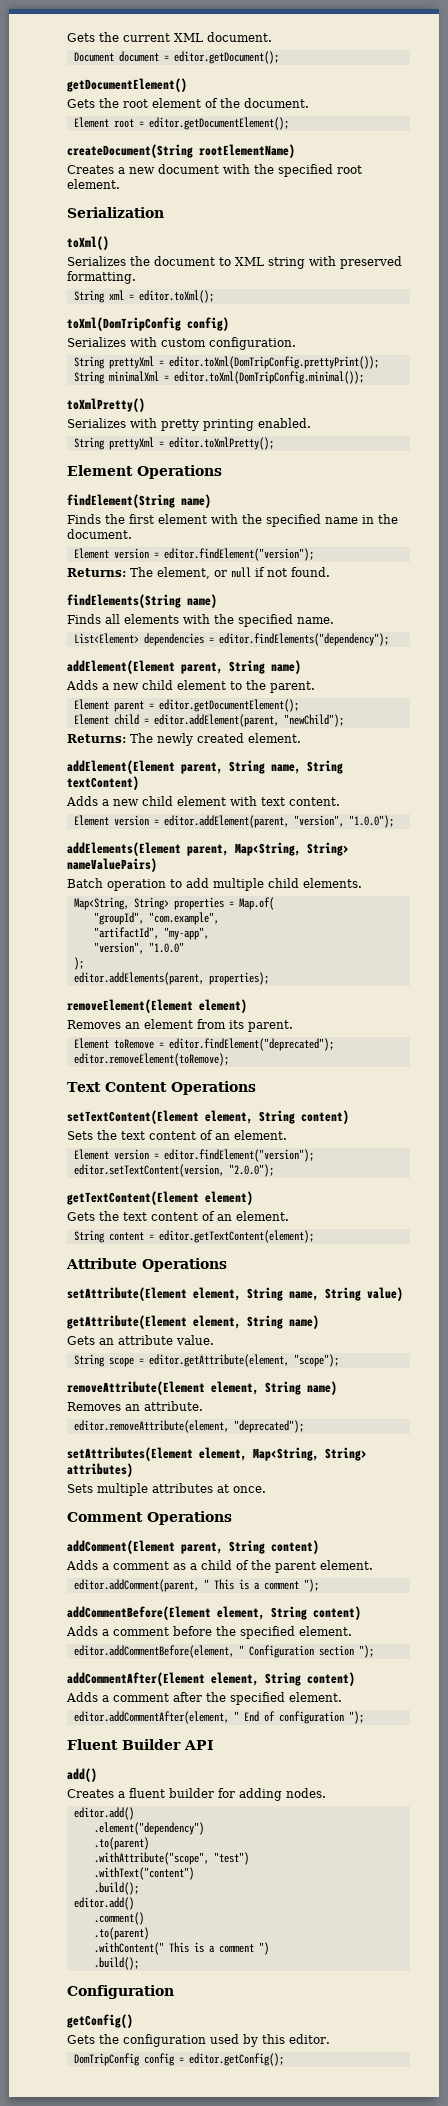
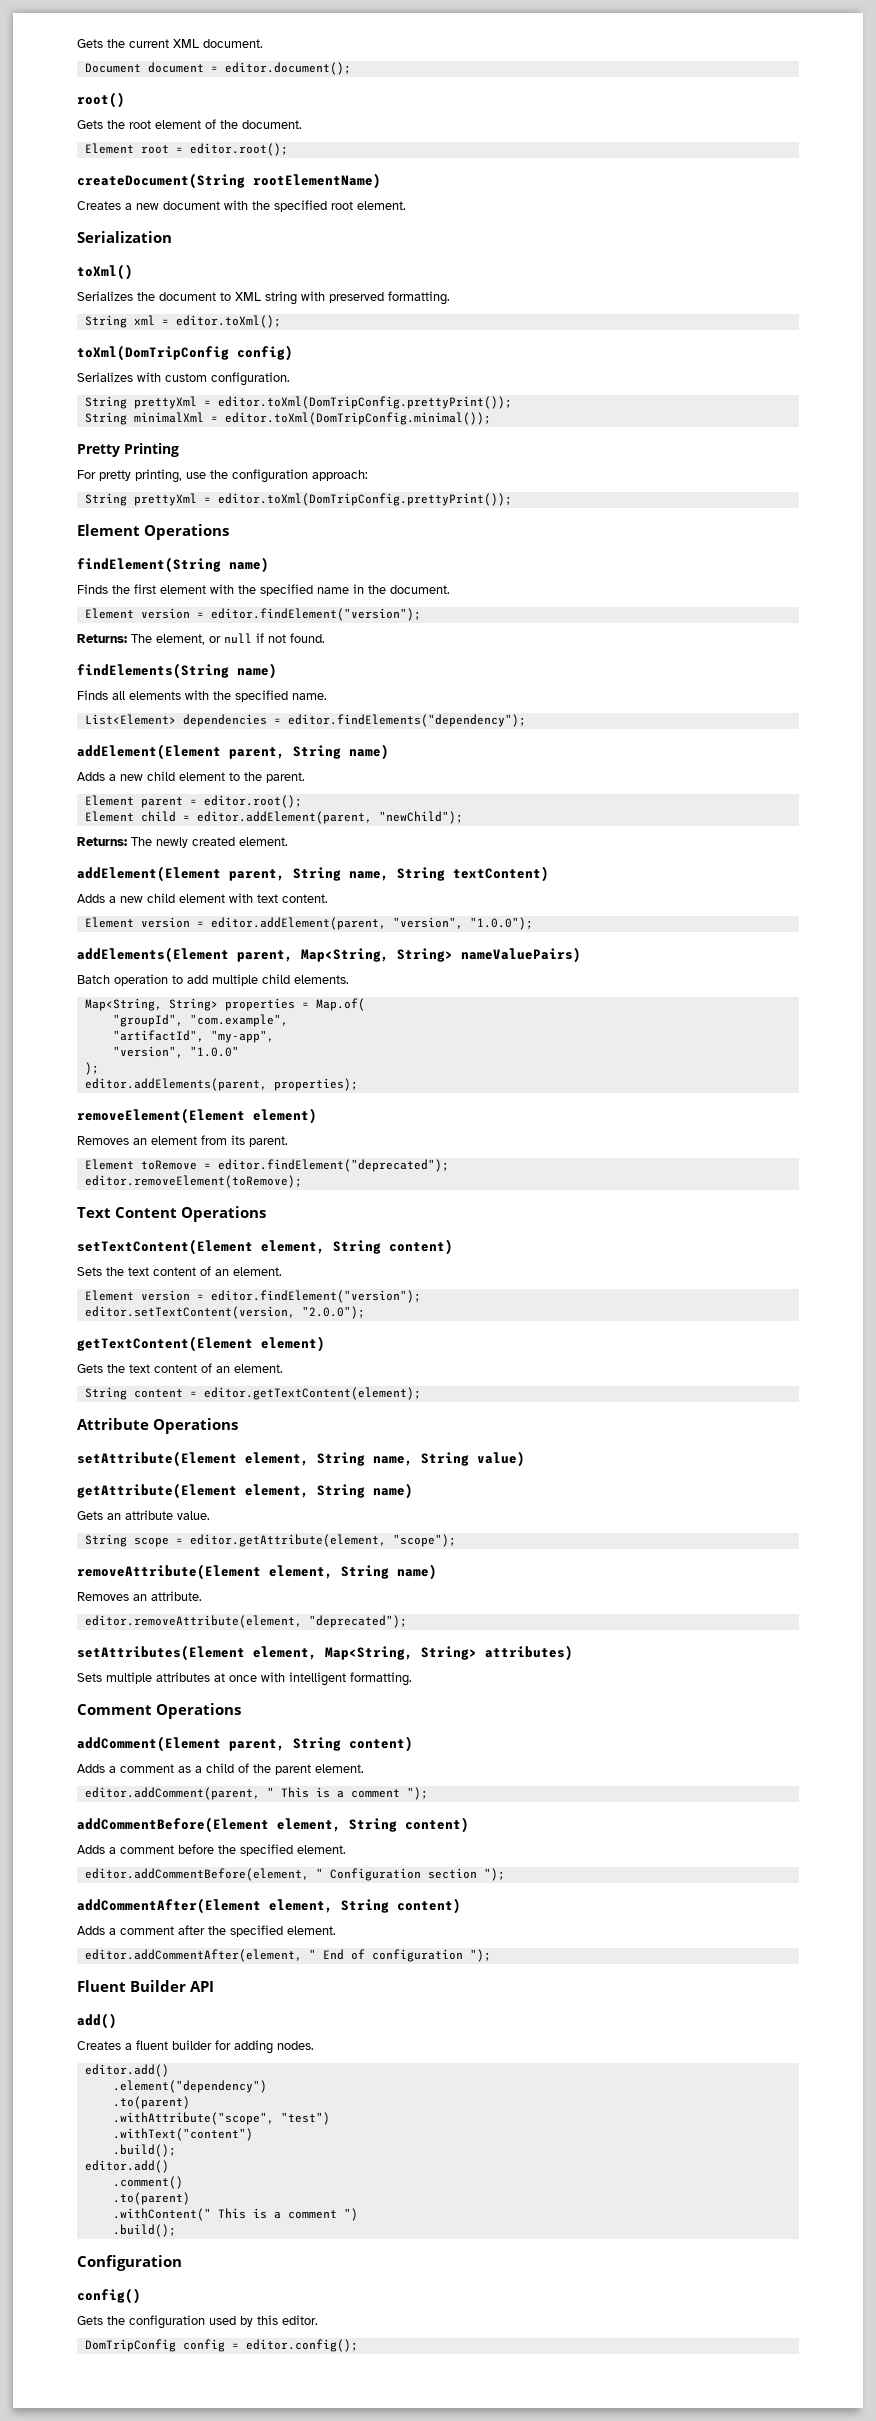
- Document document = editor.getDocument();
- getDocumentElement()
+ Document document = editor.document();
+ root()
- Element root = editor.getDocumentElement();
+ Element root = editor.root();
- toXmlPretty()
- Serializes with pretty printing enabled.
- String prettyXml = editor.toXmlPretty();
+ Pretty Printing
+ For pretty printing, use the configuration approach:
+ String prettyXml = editor.toXml(DomTripConfig.prettyPrint());
- Element parent = editor.getDocumentElement();
+ Element parent = editor.root();
- Sets multiple attributes at once.
+ Sets multiple attributes at once with intelligent formatting.
- getConfig()
+ config()
- DomTripConfig config = editor.getConfig();
+ DomTripConfig config = editor.config();

